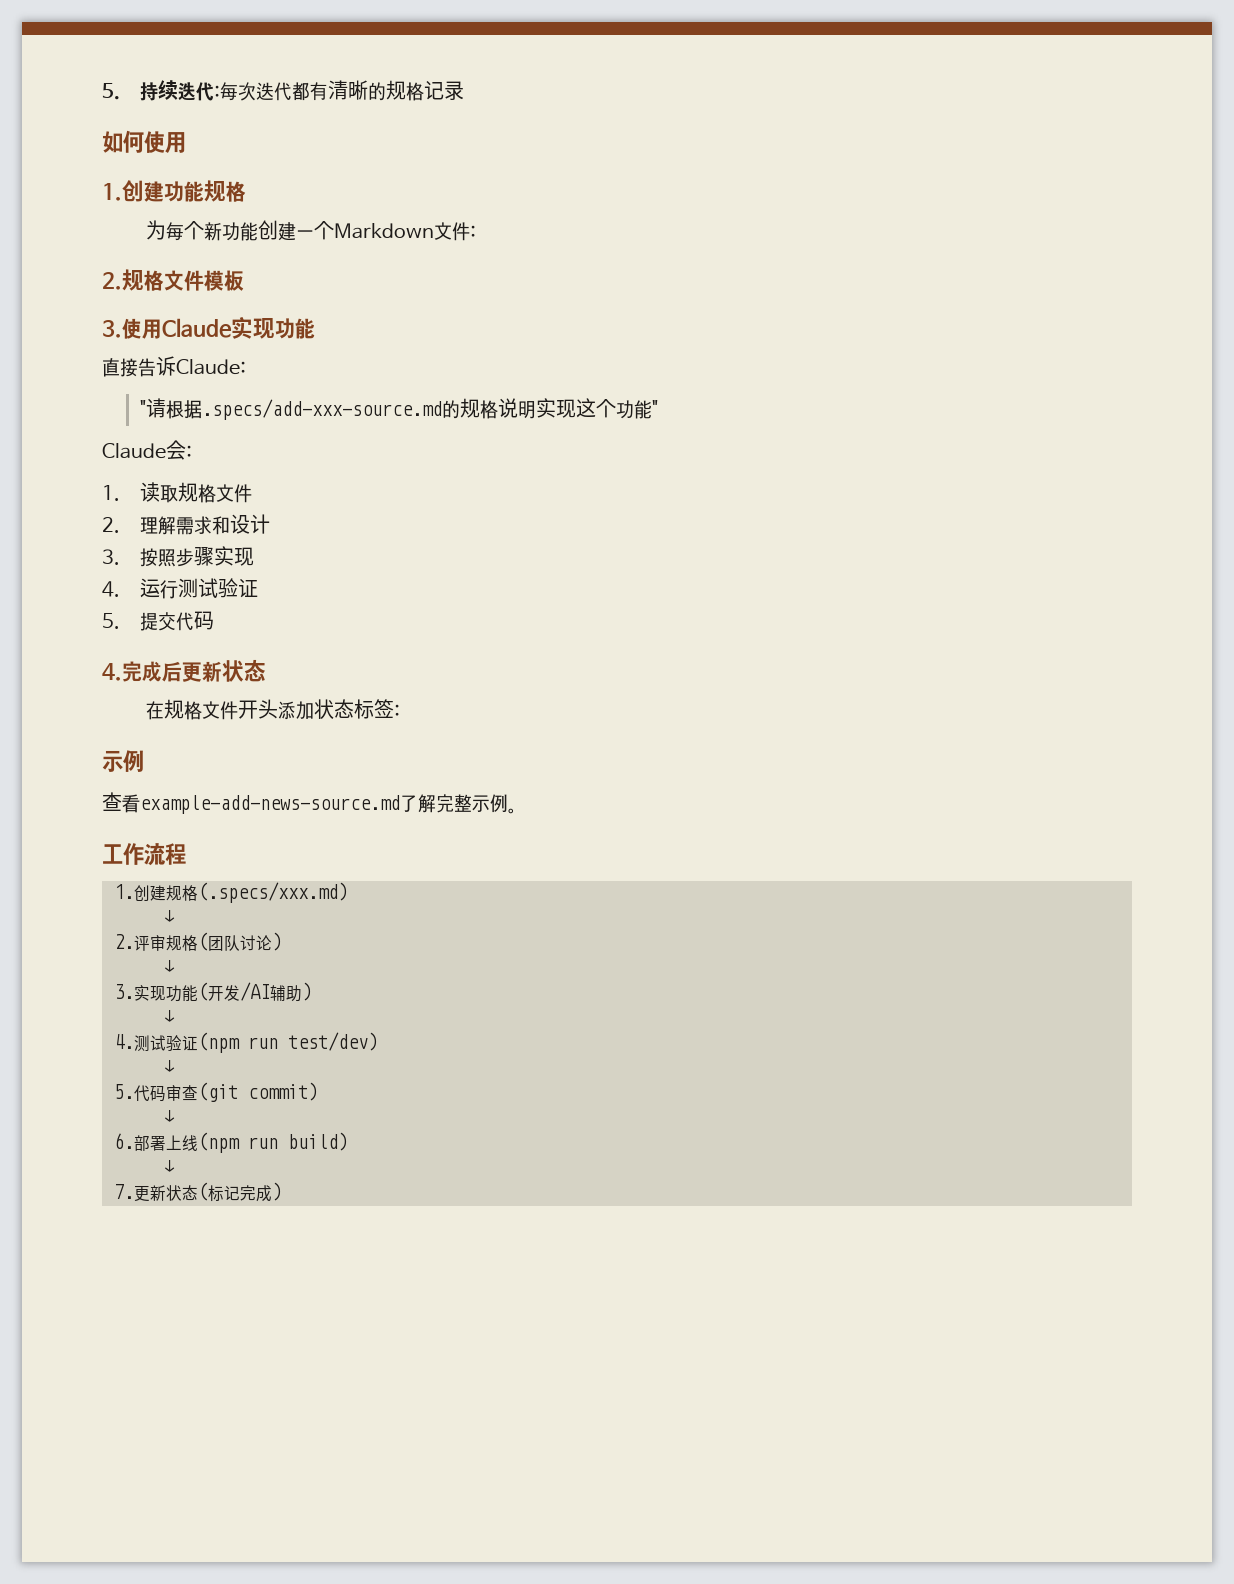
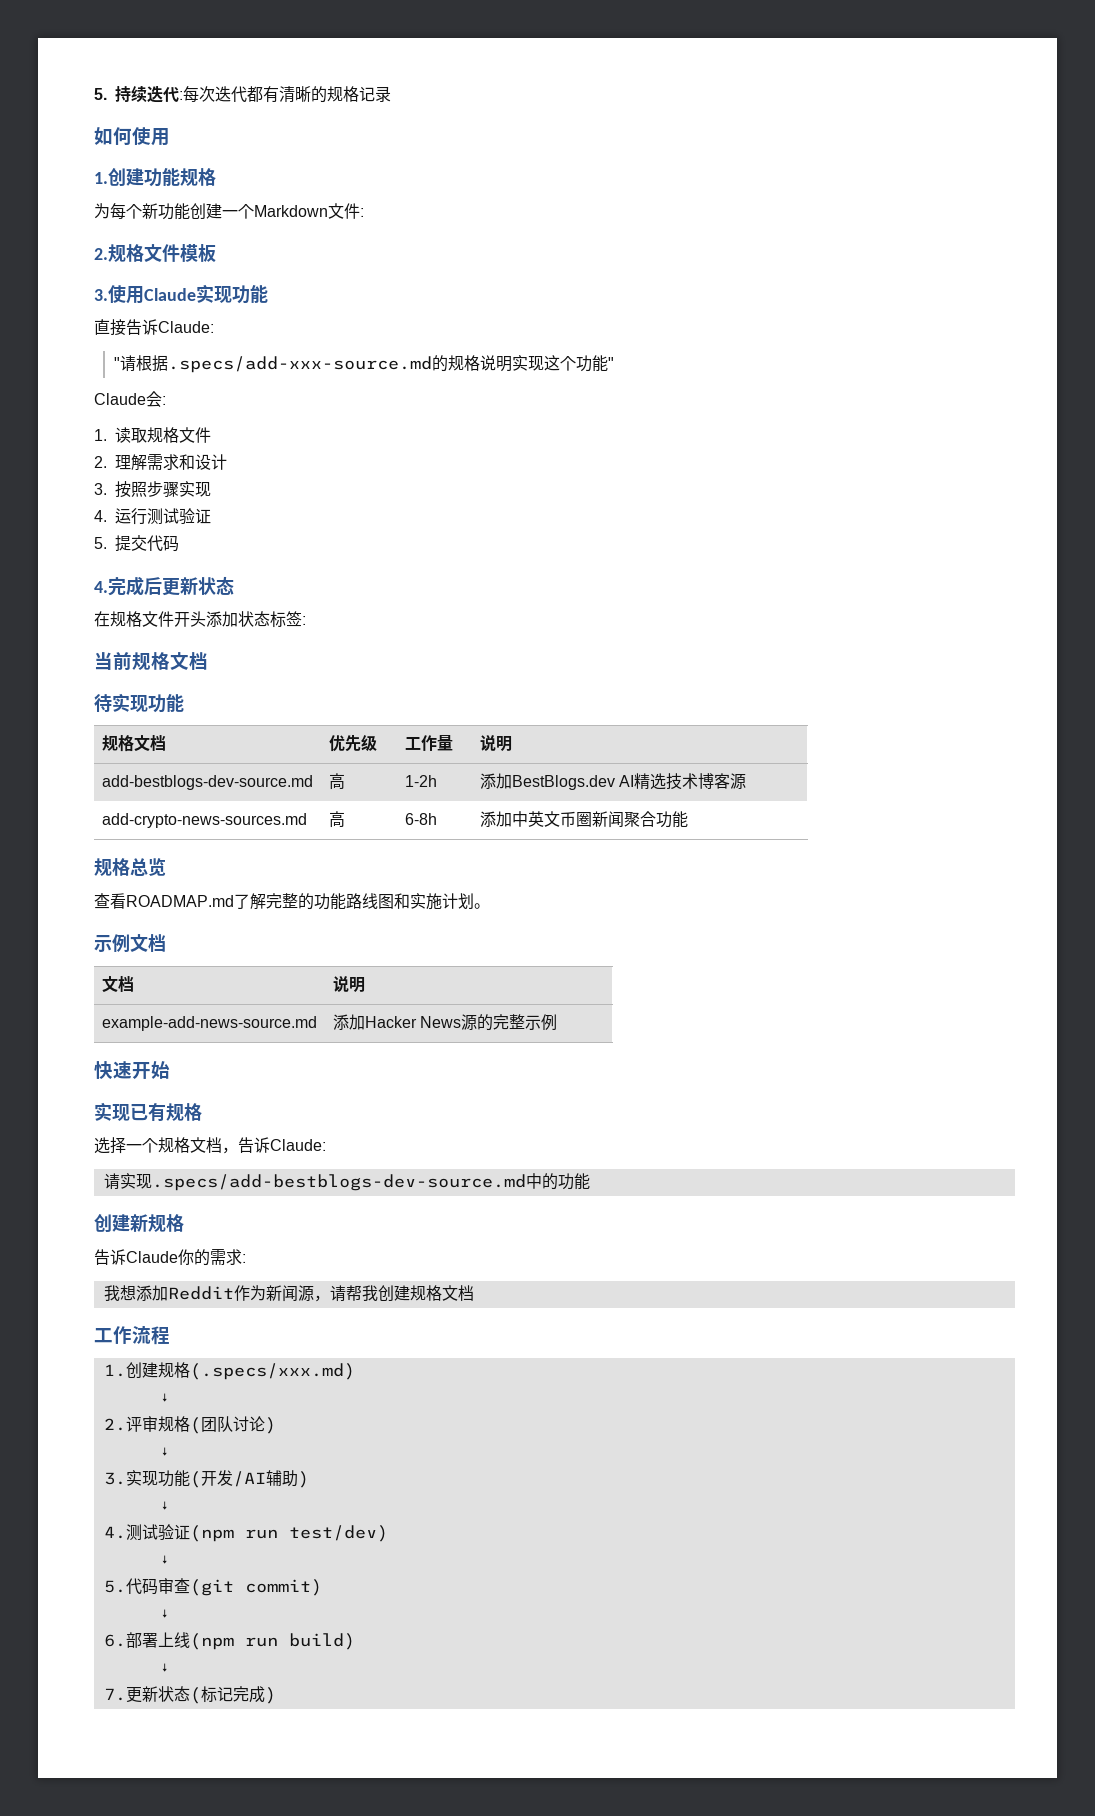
  在规格文件开头添加状态标签:
- 示例
+ 当前规格文档
+ 待实现功能
+ 规格文档 | 优先级 | 工作量 | 说明
+ add-bestblogs-dev-source.md | 高 | 1-2h | 添加BestBlogs.dev AI精选技术博客源
+ add-crypto-news-sources.md | 高 | 6-8h | 添加中英文币圈新闻聚合功能
+ 规格总览
- 查看example-add-news-source.md了解完整示例。
+ 查看ROADMAP.md了解完整的功能路线图和实施计划。
+ 示例文档
+ 文档 | 说明
+ example-add-news-source.md | 添加Hacker News源的完整示例
+ 快速开始
+ 实现已有规格
+ 选择一个规格文档，告诉Claude:
+ 请实现.specs/add-bestblogs-dev-source.md中的功能
+ 创建新规格
+ 告诉Claude你的需求:
+ 我想添加Reddit作为新闻源，请帮我创建规格文档

